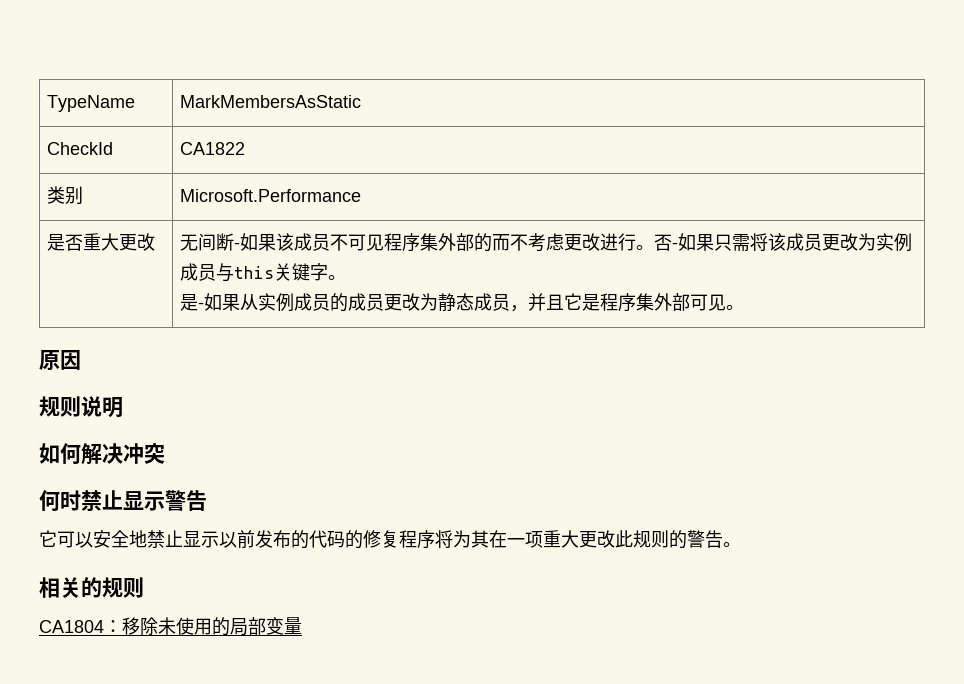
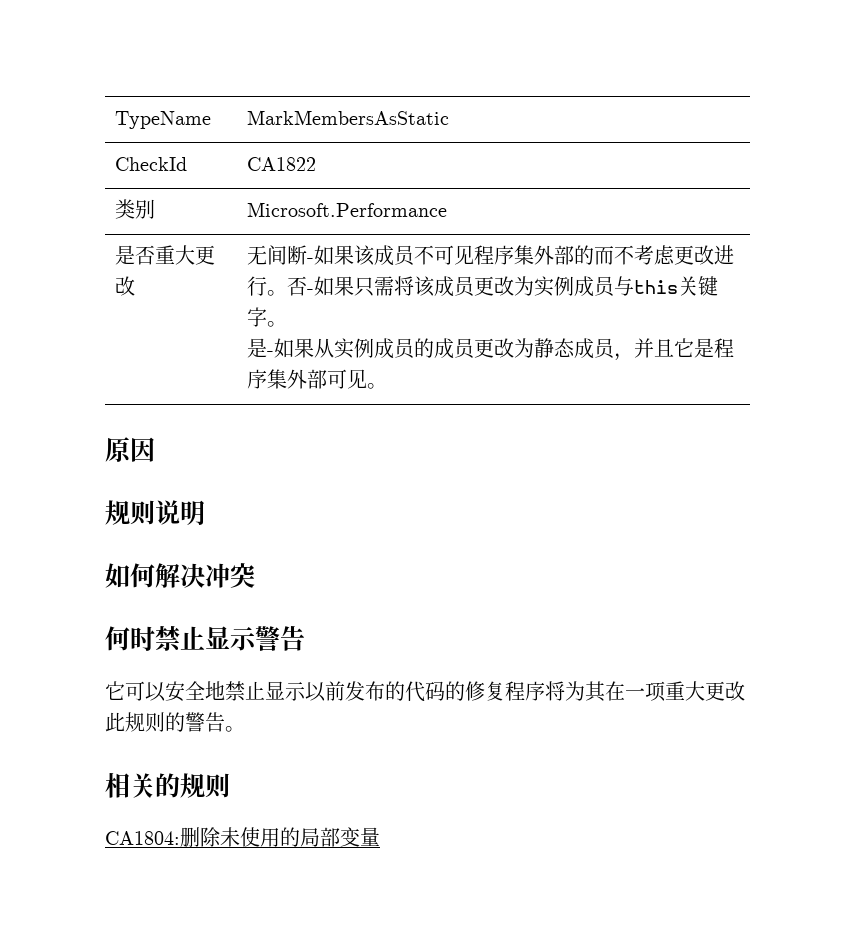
- CA1804：移除未使用的局部变量
+ CA1804:删除未使用的局部变量

